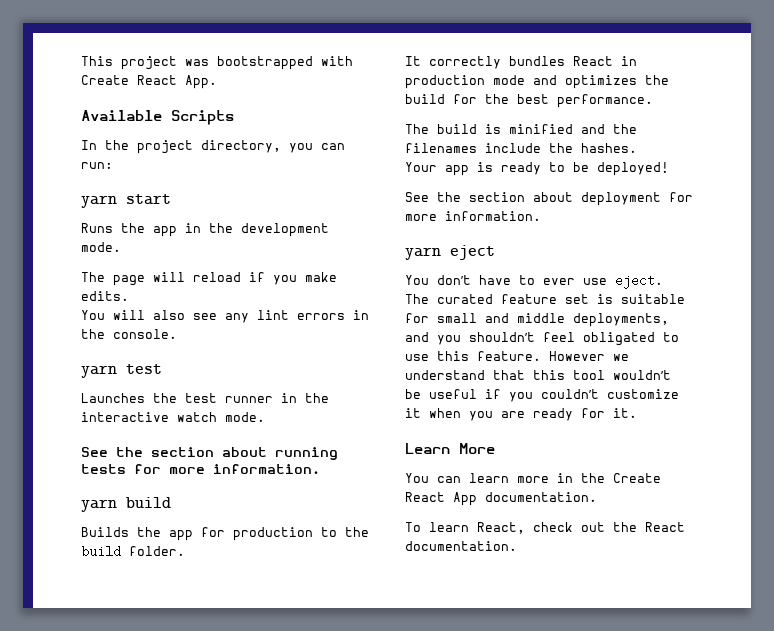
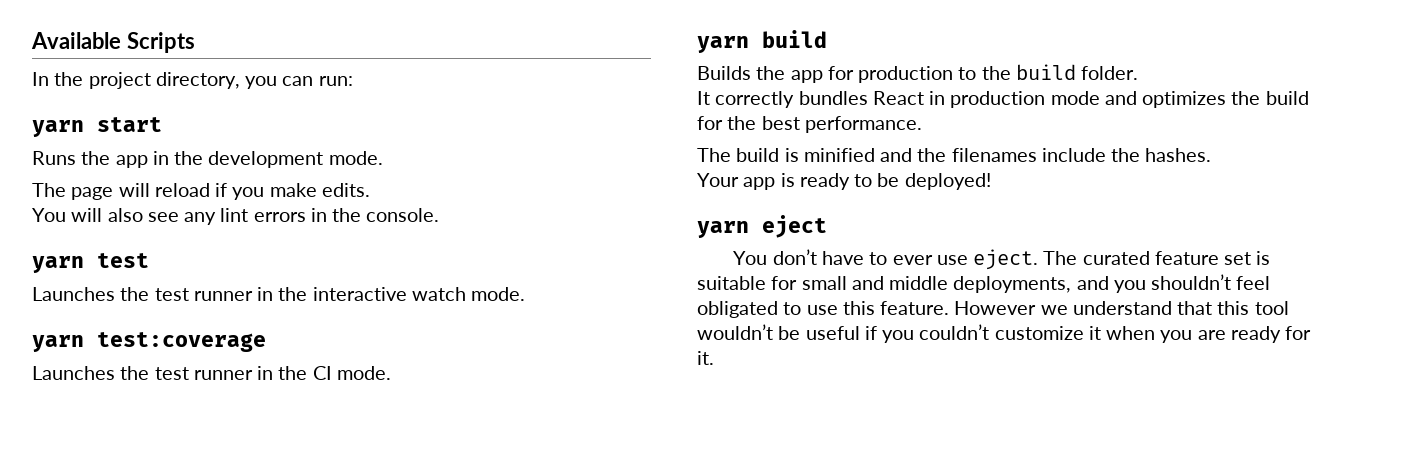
- This project was bootstrapped with Create React App.
- See the section about running tests for more information.
+ yarn test:coverage
+ Launches the test runner in the CI mode.
- See the section about deployment for more information.
- Learn More
- You can learn more in the Create React App documentation.
- To learn React, check out the React documentation.

